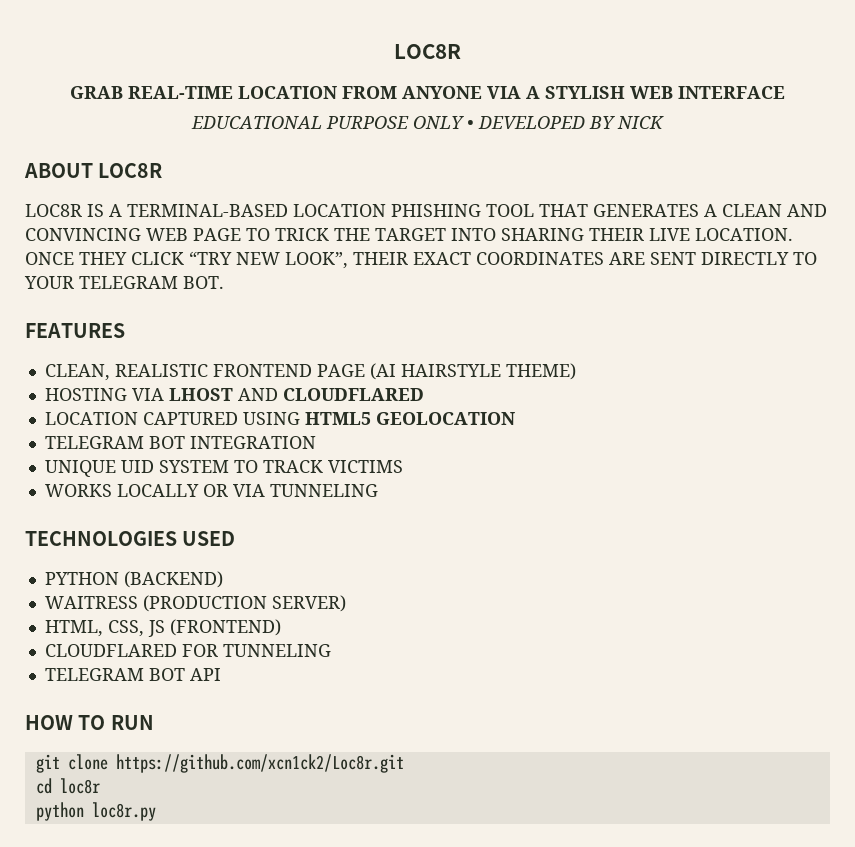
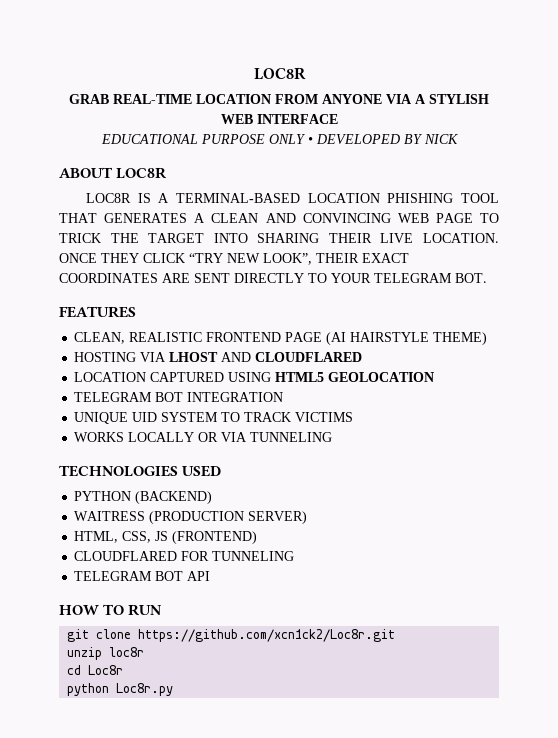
- cd loc8r
+ unzip loc8r
+ cd Loc8r
- python loc8r.py
+ python Loc8r.py

